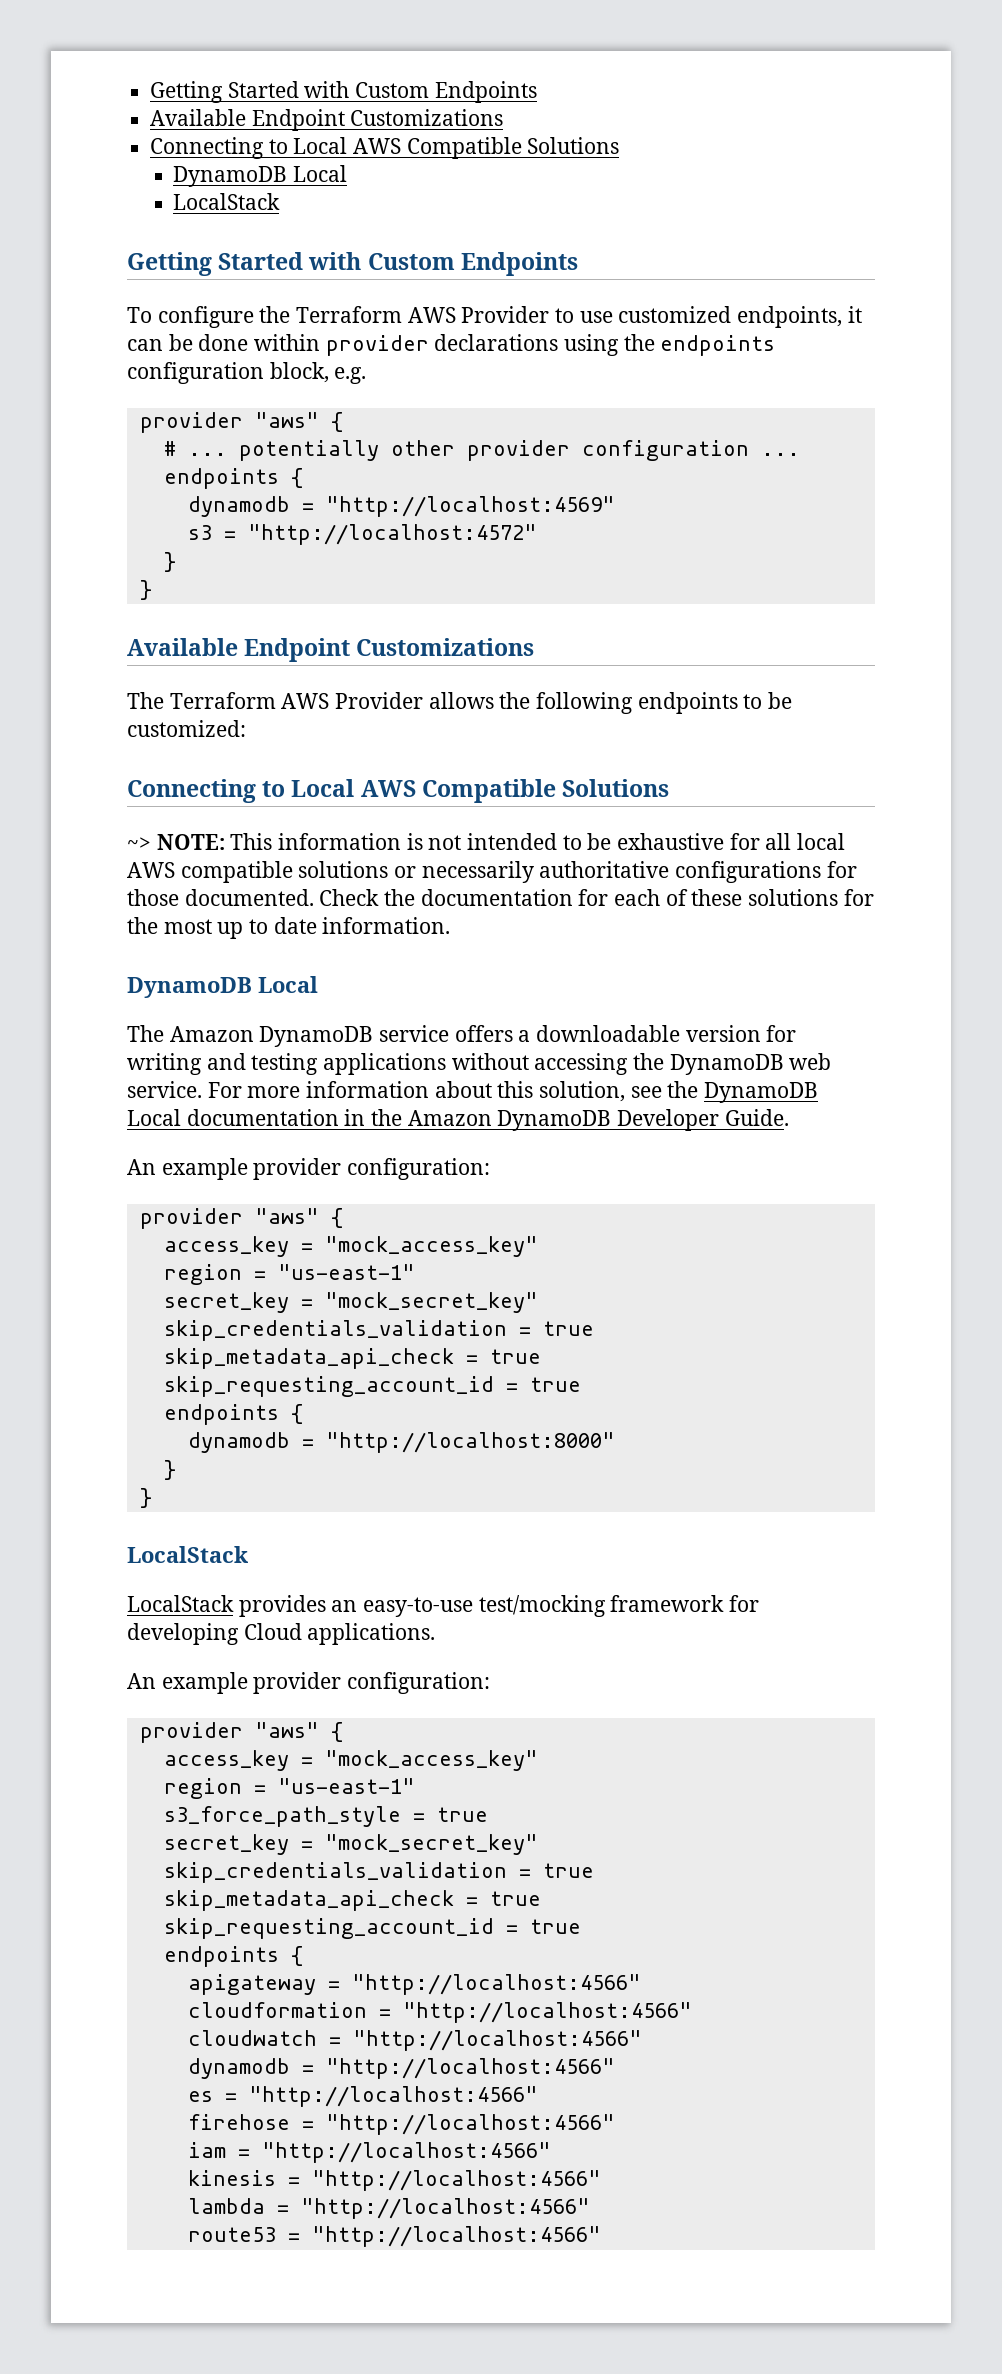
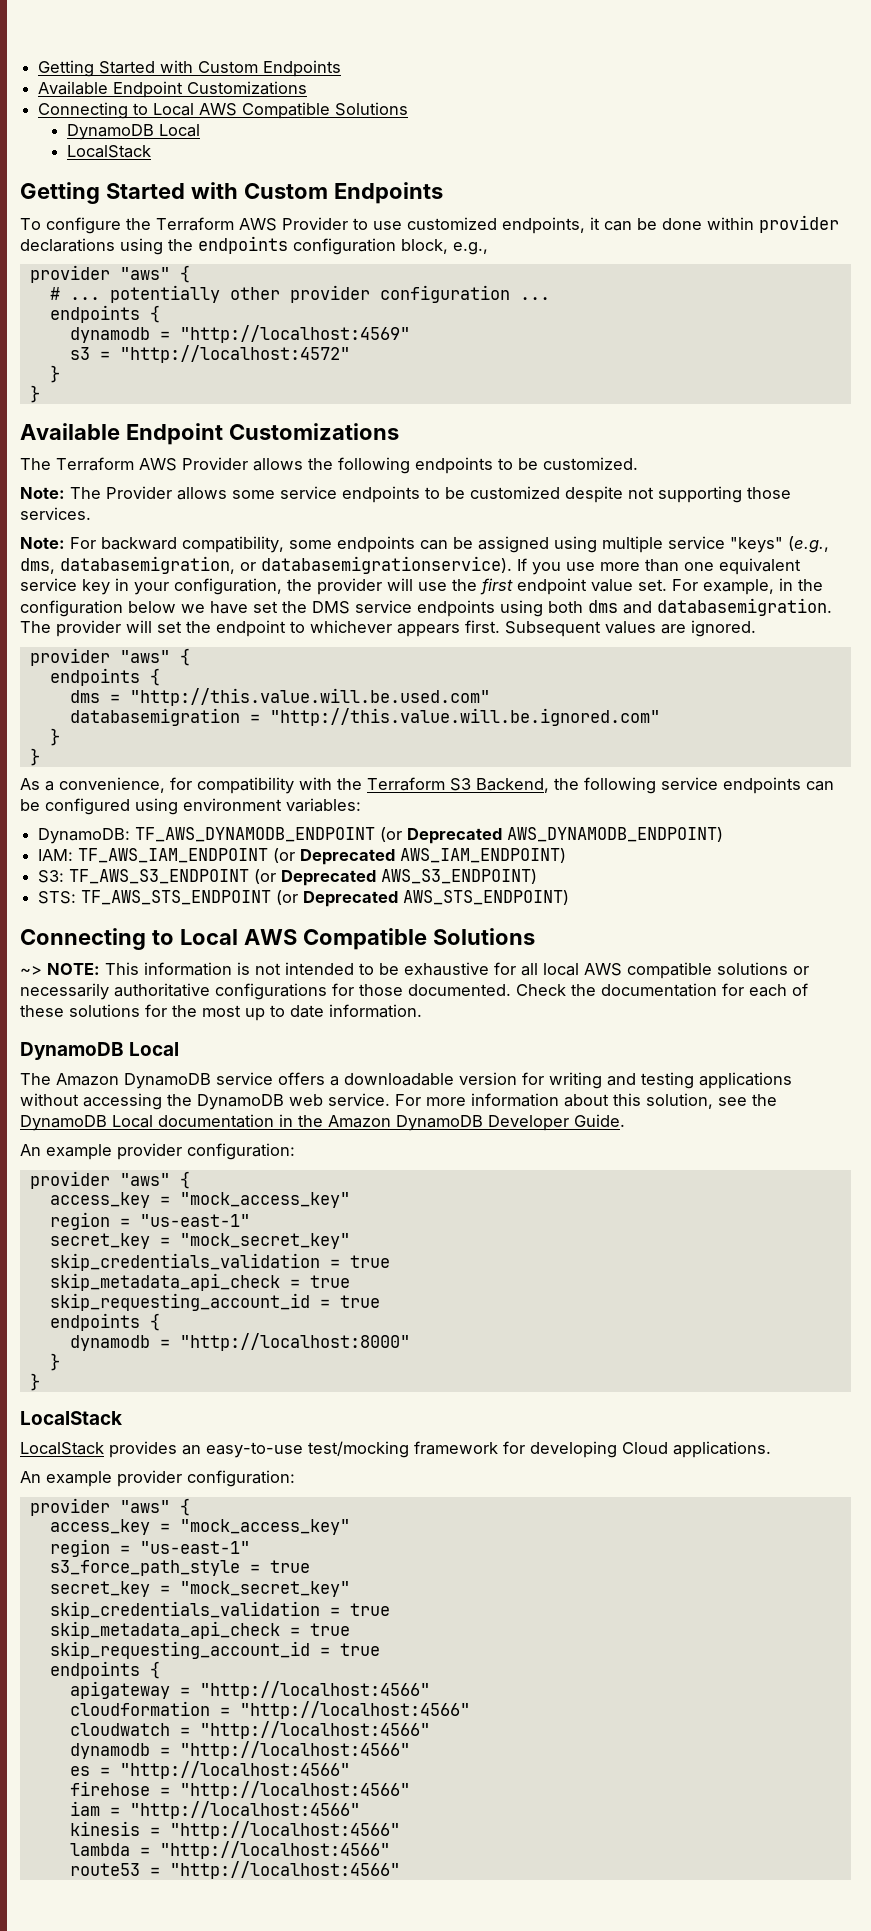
- To configure the Terraform AWS Provider to use customized endpoints, it can be done within provider declarations using the endpoints configuration block, e.g.
+ To configure the Terraform AWS Provider to use customized endpoints, it can be done within provider declarations using the endpoints configuration block, e.g.,
- The Terraform AWS Provider allows the following endpoints to be customized:
+ The Terraform AWS Provider allows the following endpoints to be customized.
+ Note: The Provider allows some service endpoints to be customized despite not supporting those services.
+ Note: For backward compatibility, some endpoints can be assigned using multiple service "keys" (e.g., dms, databasemigration, or databasemigrationservice). If you use more than one equivalent service key in your configuration, the provider will use the first endpoint value set. For example, in the configuration below we have set the DMS service endpoints using both dms and databasemigration. The provider will set the endpoint to whichever appears first. Subsequent values are ignored.
+ provider "aws" {
+ endpoints {
+ dms = "http://this.value.will.be.used.com"
+ databasemigration = "http://this.value.will.be.ignored.com"
+ }
+ }
+ As a convenience, for compatibility with the Terraform S3 Backend, the following service endpoints can be configured using environment variables:
+ DynamoDB: TF_AWS_DYNAMODB_ENDPOINT (or Deprecated AWS_DYNAMODB_ENDPOINT)
+ IAM: TF_AWS_IAM_ENDPOINT (or Deprecated AWS_IAM_ENDPOINT)
+ S3: TF_AWS_S3_ENDPOINT (or Deprecated AWS_S3_ENDPOINT)
+ STS: TF_AWS_STS_ENDPOINT (or Deprecated AWS_STS_ENDPOINT)

